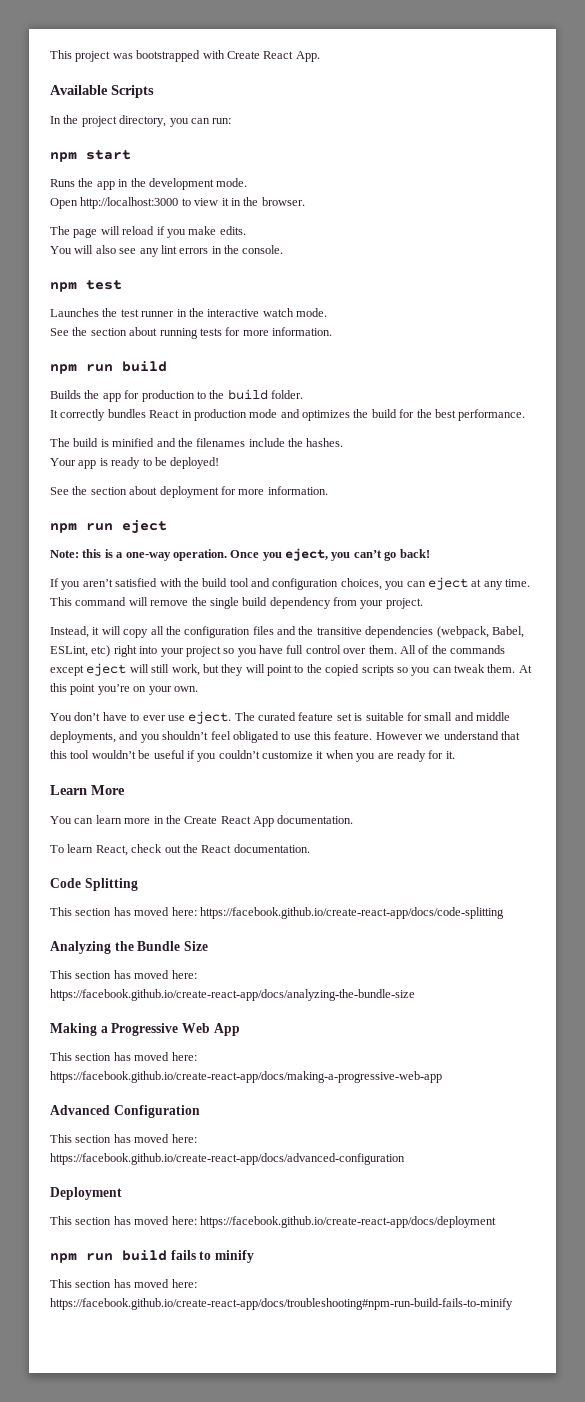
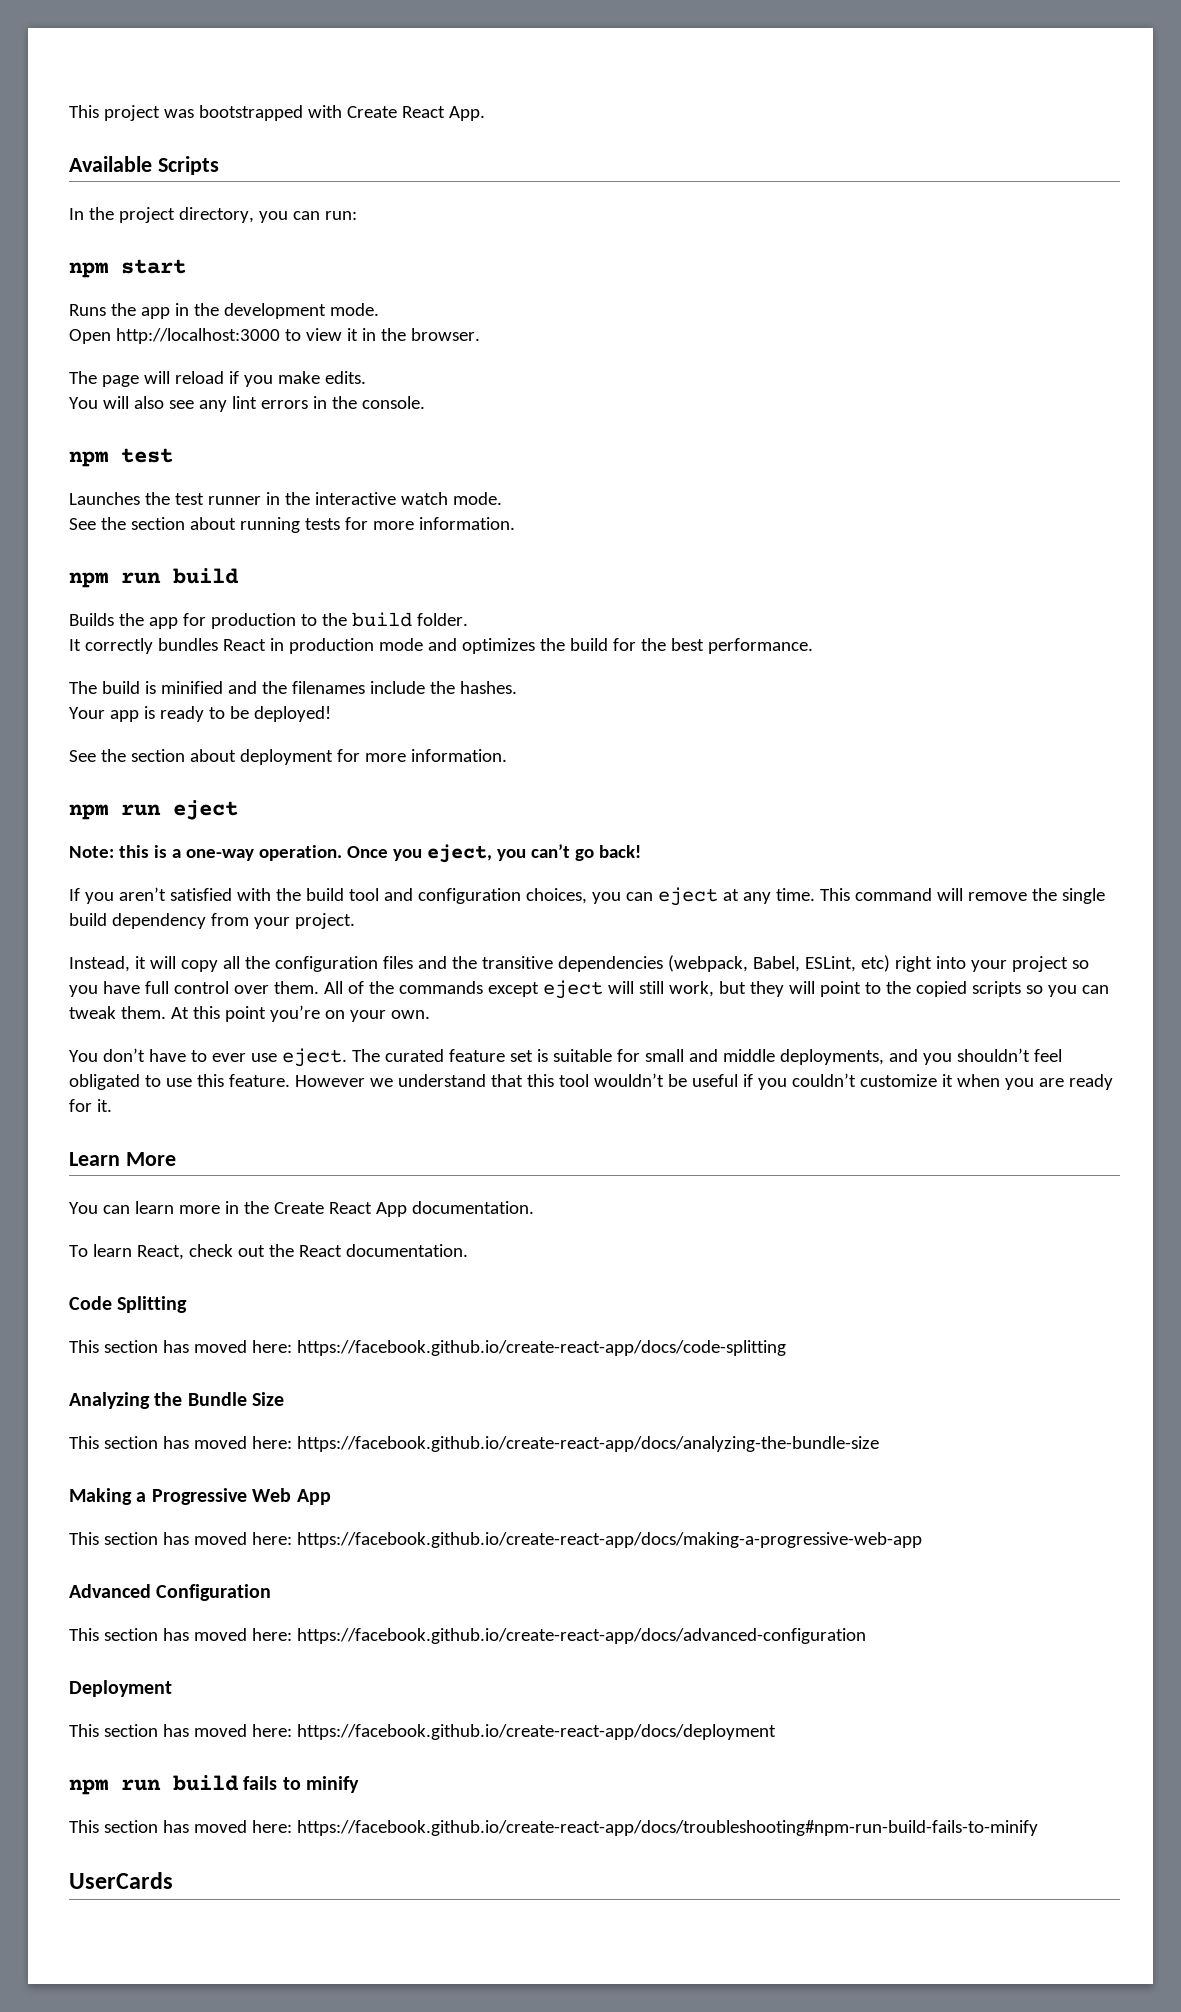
+ UserCards

